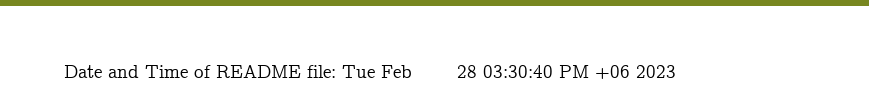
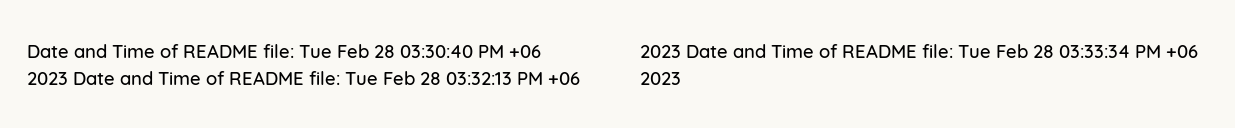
- Date and Time of README file: Tue Feb 28 03:30:40 PM +06 2023
+ Date and Time of README file: Tue Feb 28 03:30:40 PM +06 2023 Date and Time of README file: Tue Feb 28 03:32:13 PM +06 2023 Date and Time of README file: Tue Feb 28 03:33:34 PM +06 2023

